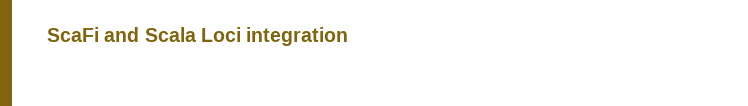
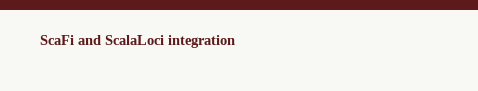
- ScaFi and Scala Loci integration
+ ScaFi and ScalaLoci integration

